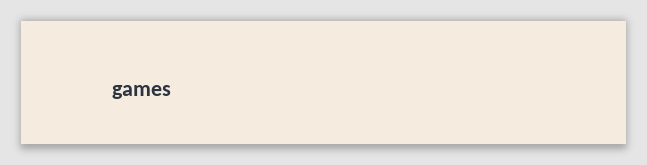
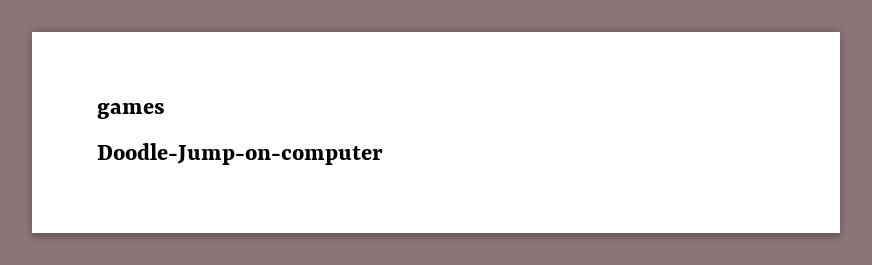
+ Doodle-Jump-on-computer

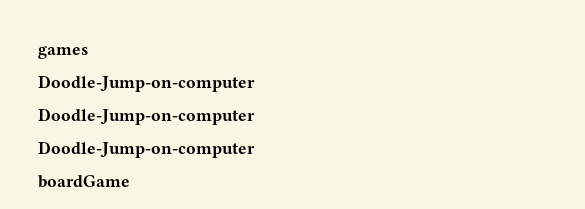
  games
  Doodle-Jump-on-computer
+ Doodle-Jump-on-computer
+ Doodle-Jump-on-computer
+ boardGame

